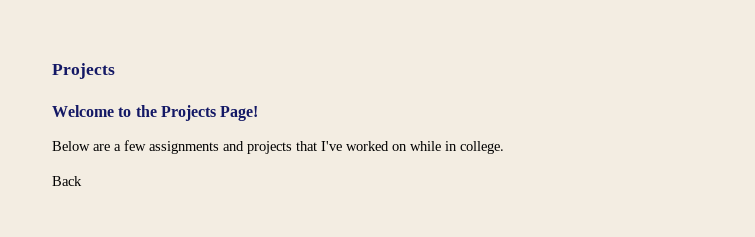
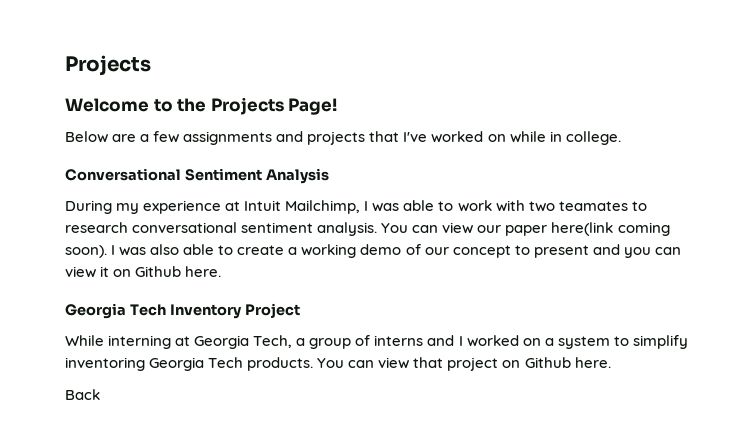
+ Conversational Sentiment Analysis
+ During my experience at Intuit Mailchimp, I was able to work with two teamates to research conversational sentiment analysis. You can view our paper here(link coming soon). I was also able to create a working demo of our concept to present and you can view it on Github here.
+ Georgia Tech Inventory Project
+ While interning at Georgia Tech, a group of interns and I worked on a system to simplify inventoring Georgia Tech products. You can view that project on Github here.

